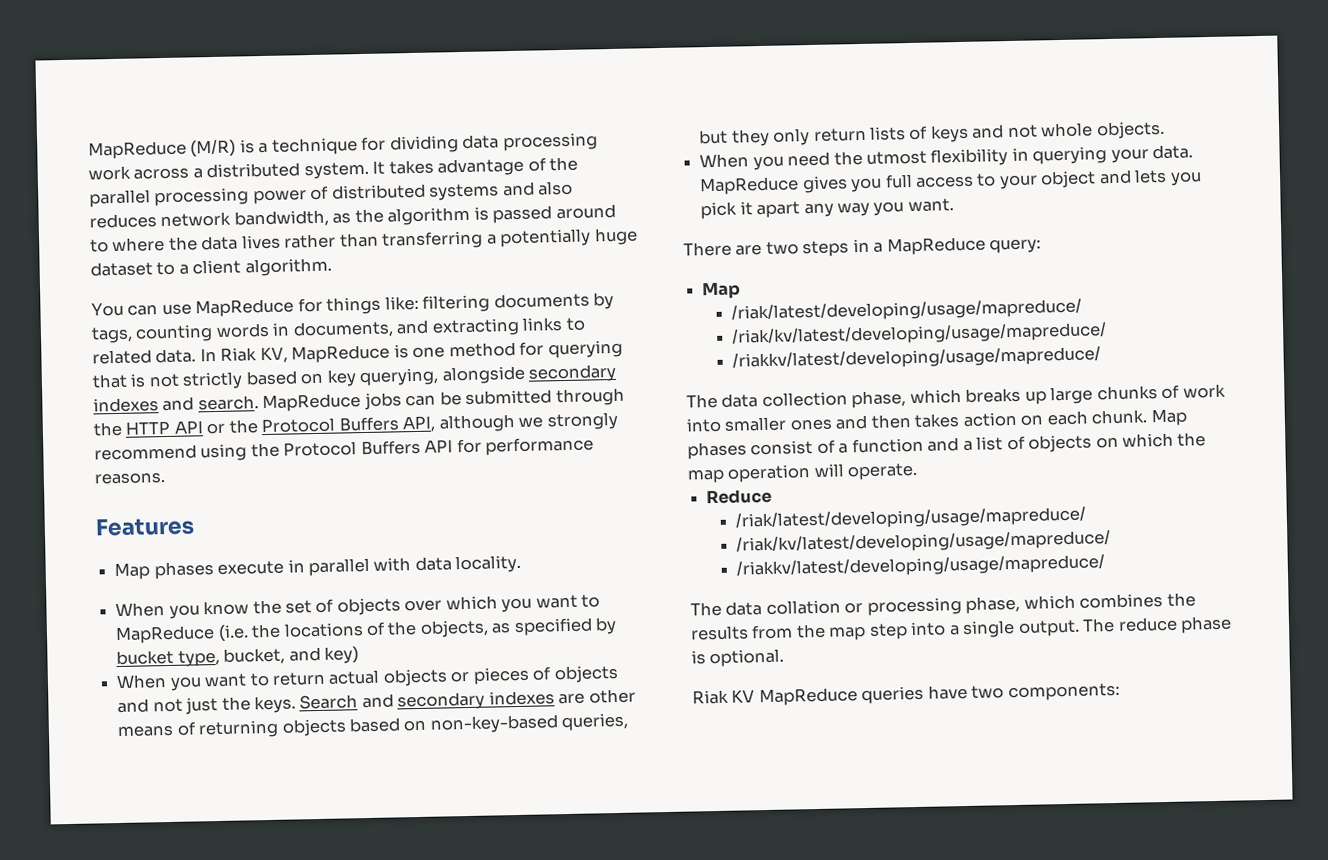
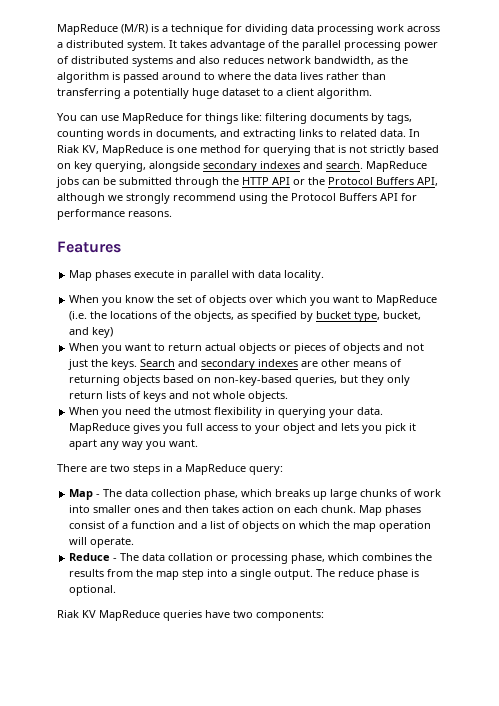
  There are two steps in a MapReduce query:
- Map
- /riak/latest/developing/usage/mapreduce/
- /riak/kv/latest/developing/usage/mapreduce/
- /riakkv/latest/developing/usage/mapreduce/
- The data collection phase, which breaks up large chunks of work into smaller ones and then takes action on each chunk.
+ Map - The data collection phase, which breaks up large chunks of work into smaller ones and then takes action on each chunk.
- Reduce
- /riak/latest/developing/usage/mapreduce/
- /riak/kv/latest/developing/usage/mapreduce/
- /riakkv/latest/developing/usage/mapreduce/
- The data collation or processing phase, which combines the results from the map step into a single output.
+ Reduce - The data collation or processing phase, which combines the results from the map step into a single output.

